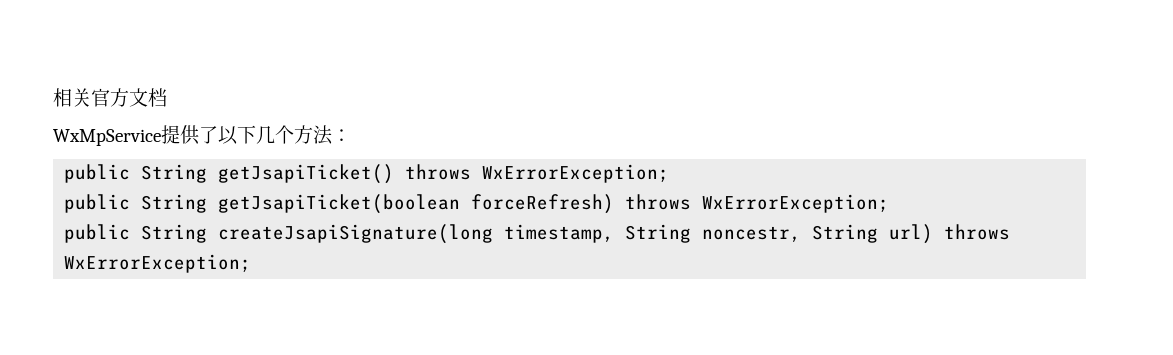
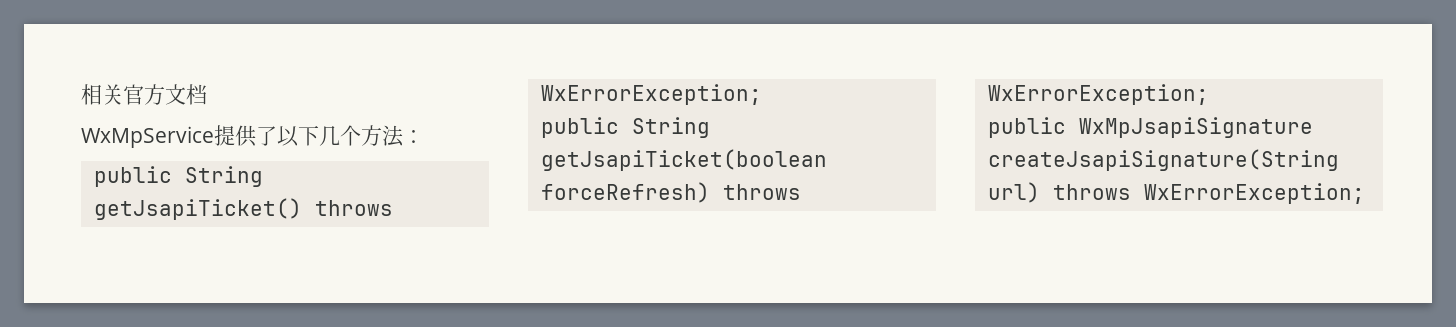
- public String createJsapiSignature(long timestamp, String noncestr, String url) throws WxErrorException;
+ public WxMpJsapiSignature createJsapiSignature(String url) throws WxErrorException;

